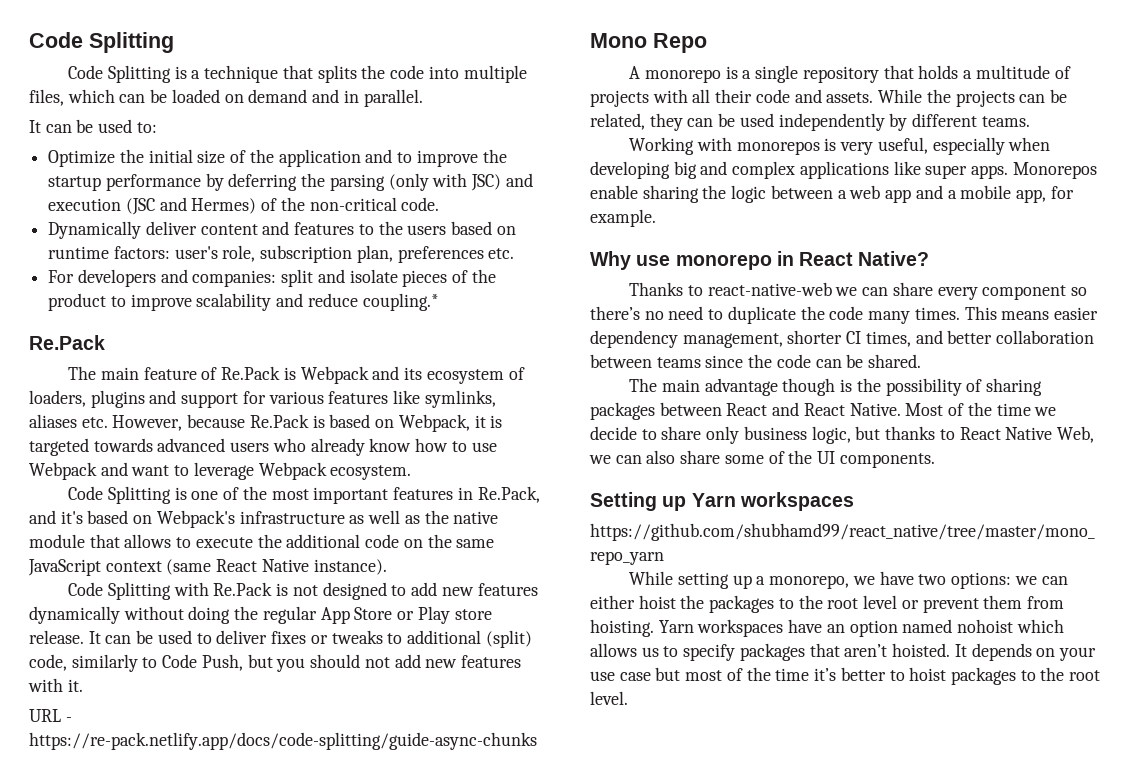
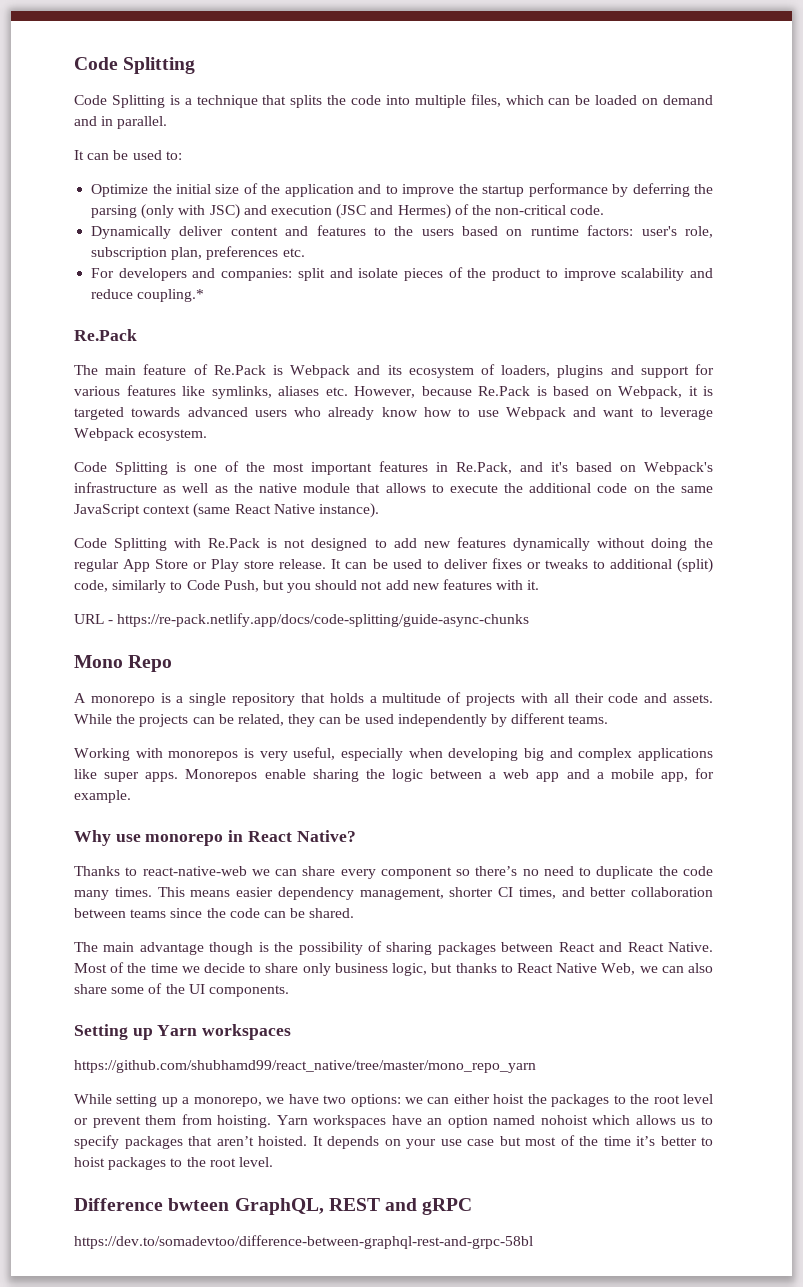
+ Difference bwteen GraphQL, REST and gRPC
+ https://dev.to/somadevtoo/difference-between-graphql-rest-and-grpc-58bl

